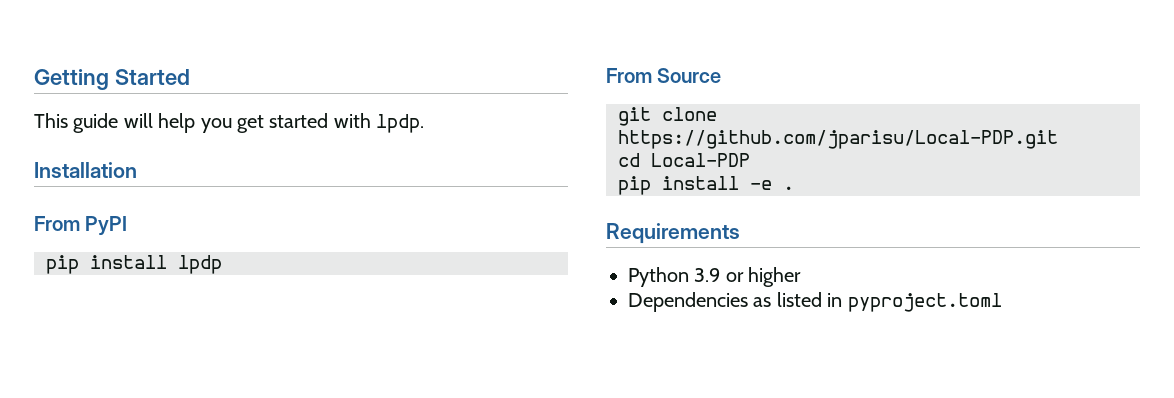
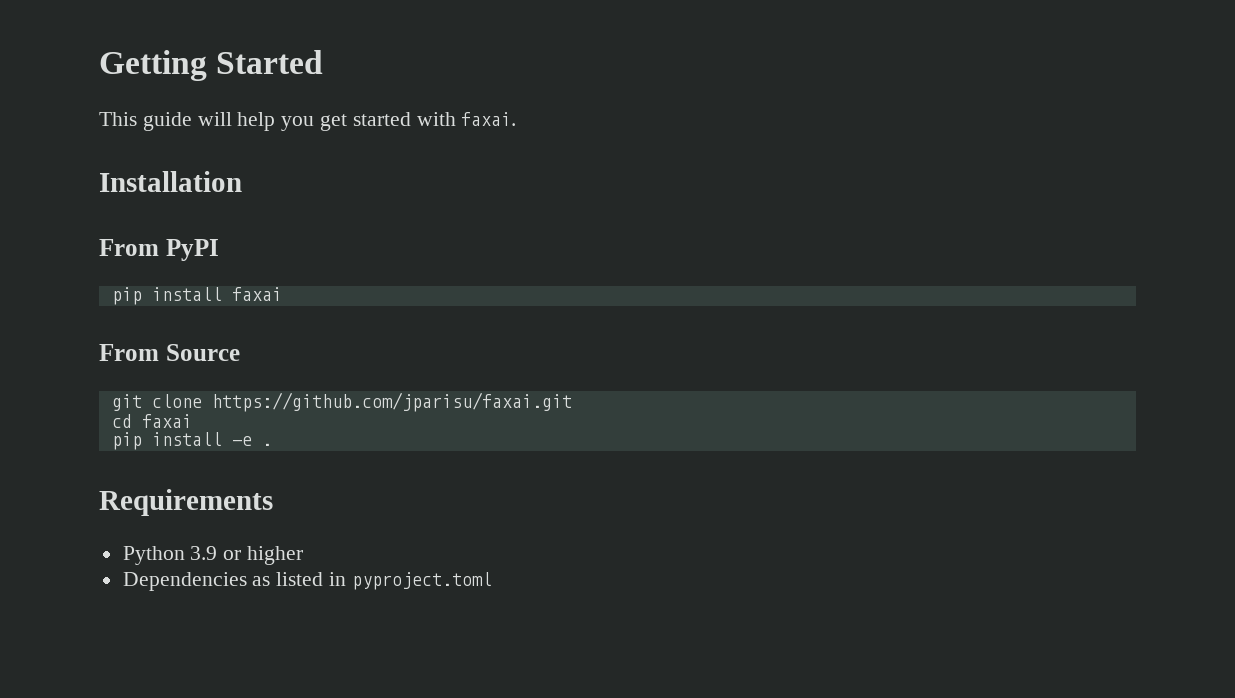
- This guide will help you get started with lpdp.
+ This guide will help you get started with faxai.
- pip install lpdp
+ pip install faxai
- git clone https://github.com/jparisu/Local-PDP.git
+ git clone https://github.com/jparisu/faxai.git
- cd Local-PDP
+ cd faxai

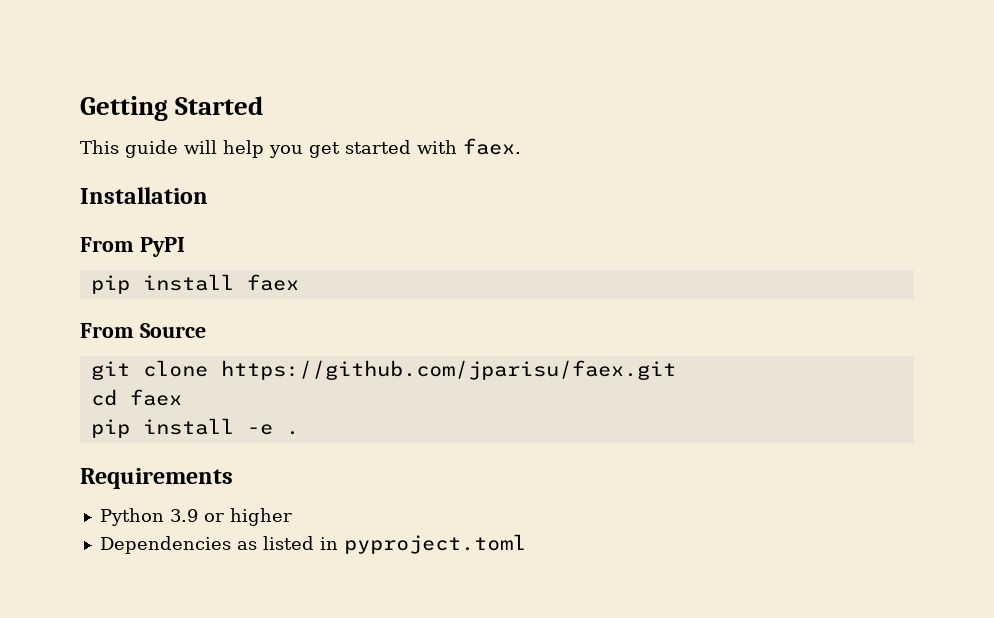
- This guide will help you get started with faxai.
+ This guide will help you get started with faex.
- pip install faxai
+ pip install faex
- git clone https://github.com/jparisu/faxai.git
+ git clone https://github.com/jparisu/faex.git
- cd faxai
+ cd faex

